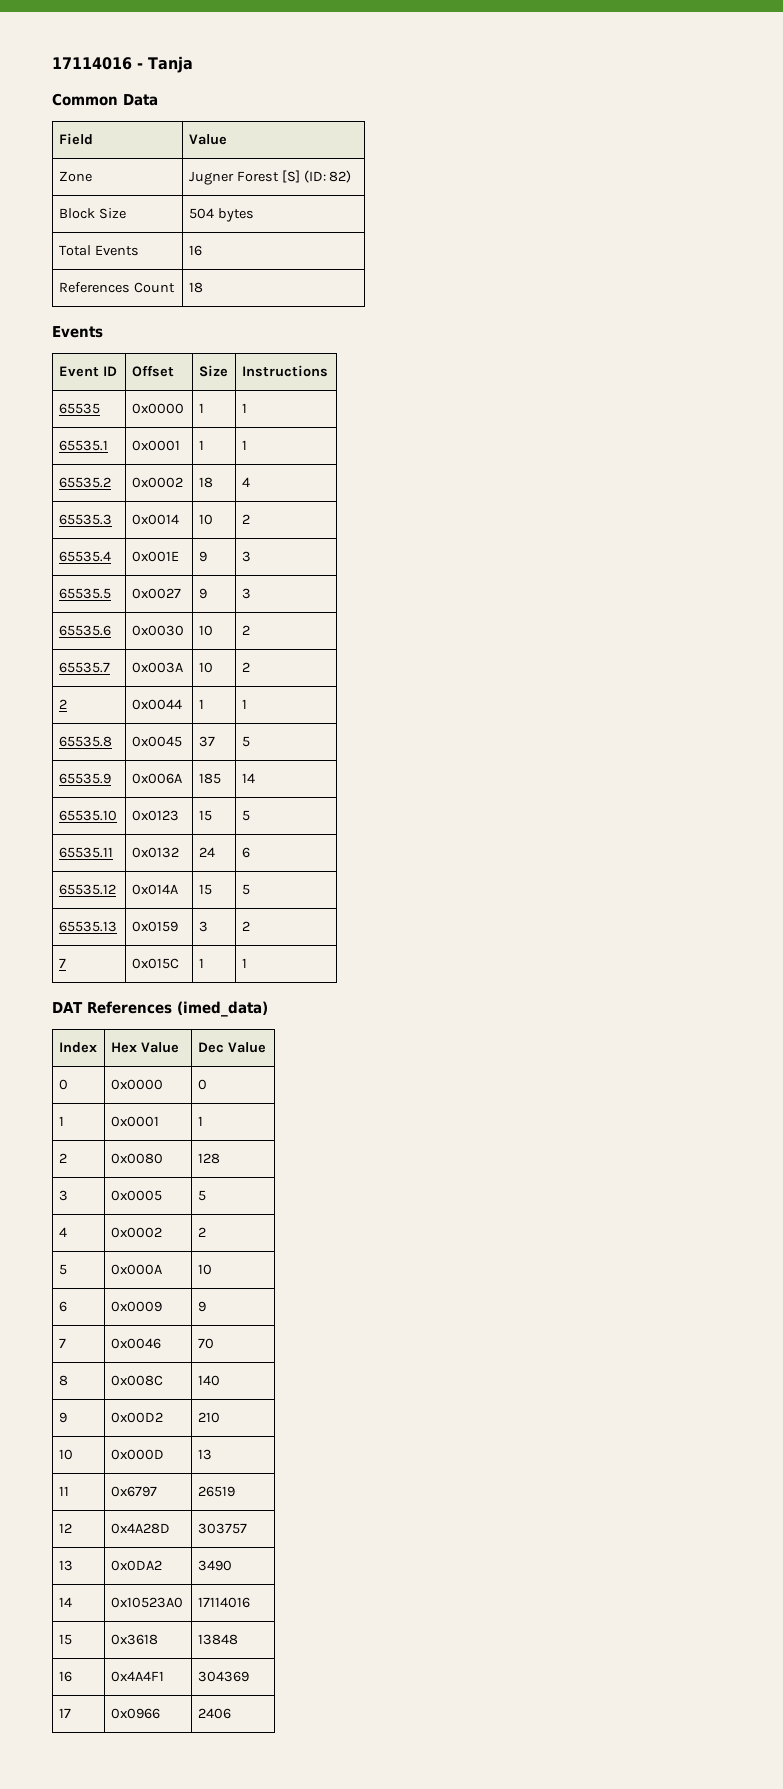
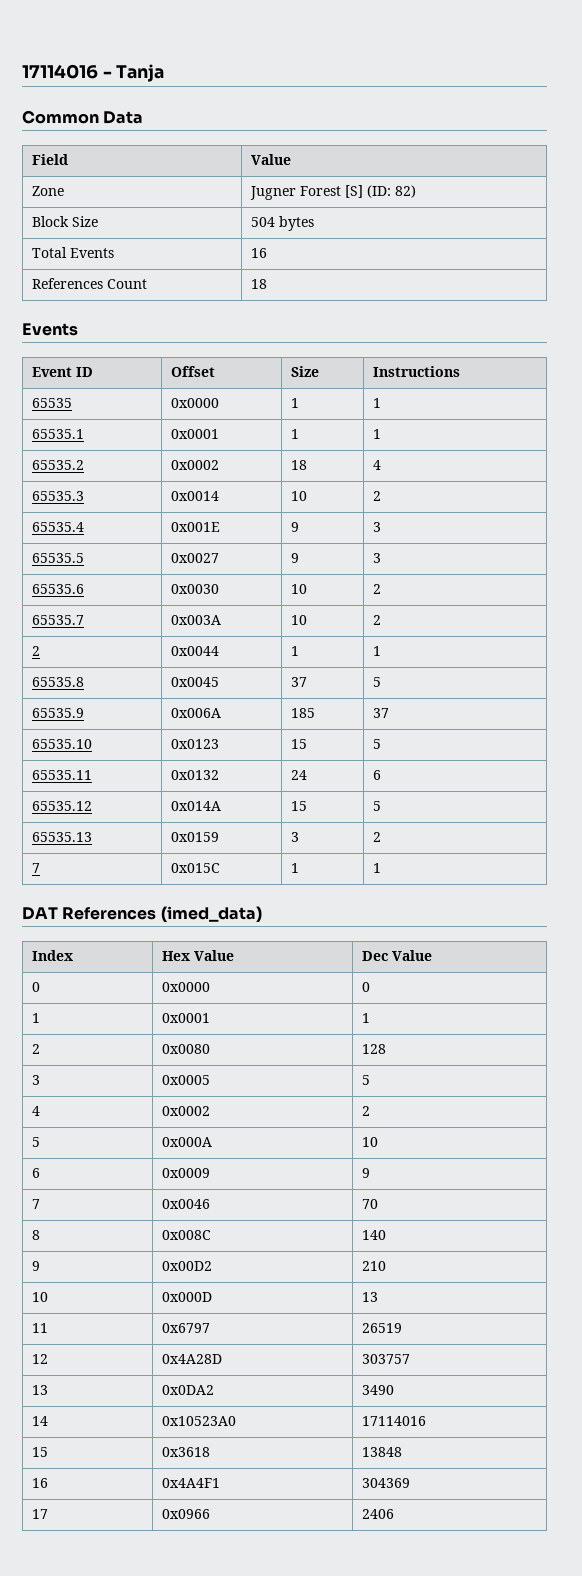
- 65535.9 | 0x006A | 185 | 14
+ 65535.9 | 0x006A | 185 | 37

